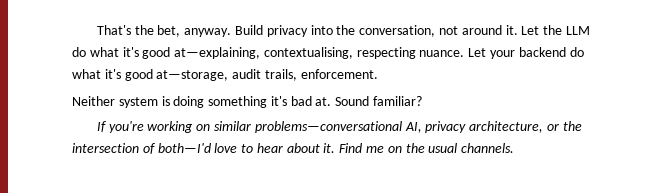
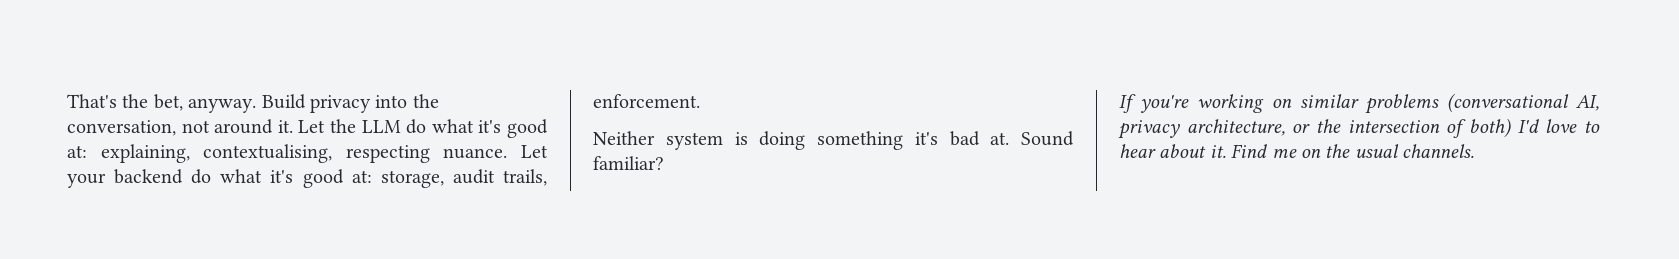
- Let the LLM do what it's good at—explaining, contextualising, respecting nuance.
+ Let the LLM do what it's good at: explaining, contextualising, respecting nuance.
- Let your backend do what it's good at—storage, audit trails, enforcement.
+ Let your backend do what it's good at: storage, audit trails, enforcement.
- If you're working on similar problems—conversational AI, privacy architecture, or the intersection of both—I'd love to hear about it.
+ If you're working on similar problems (conversational AI, privacy architecture, or the intersection of both) I'd love to hear about it.

